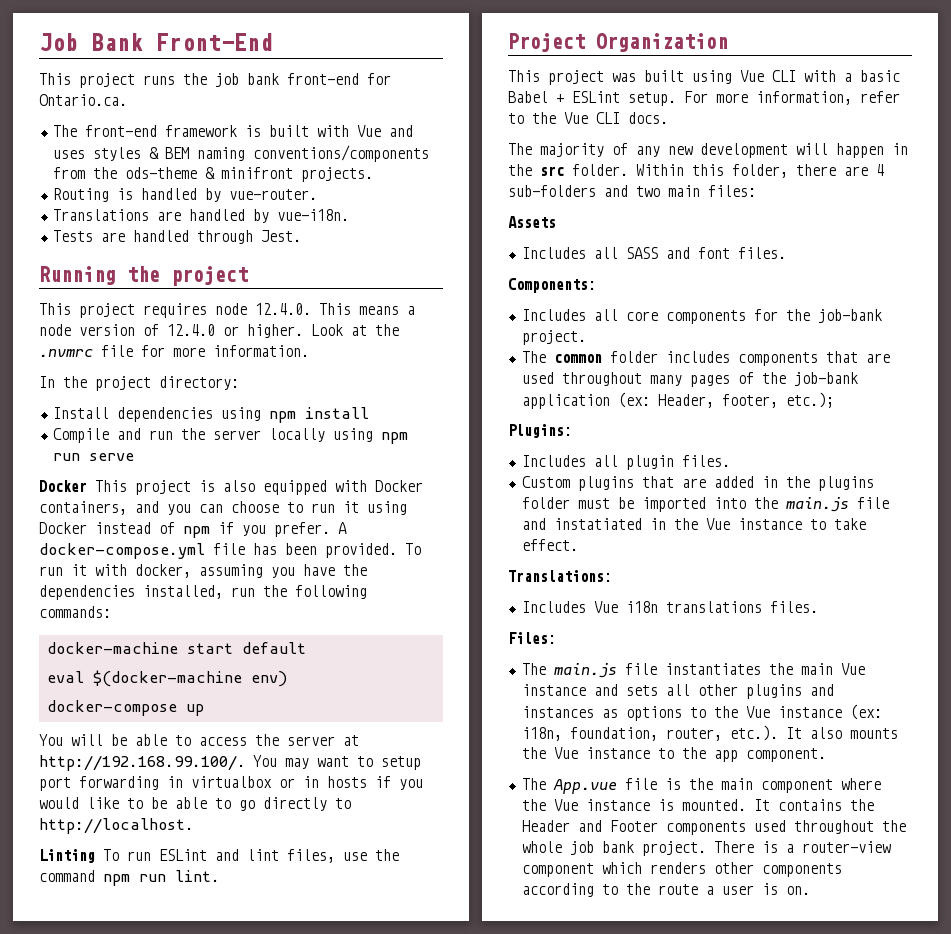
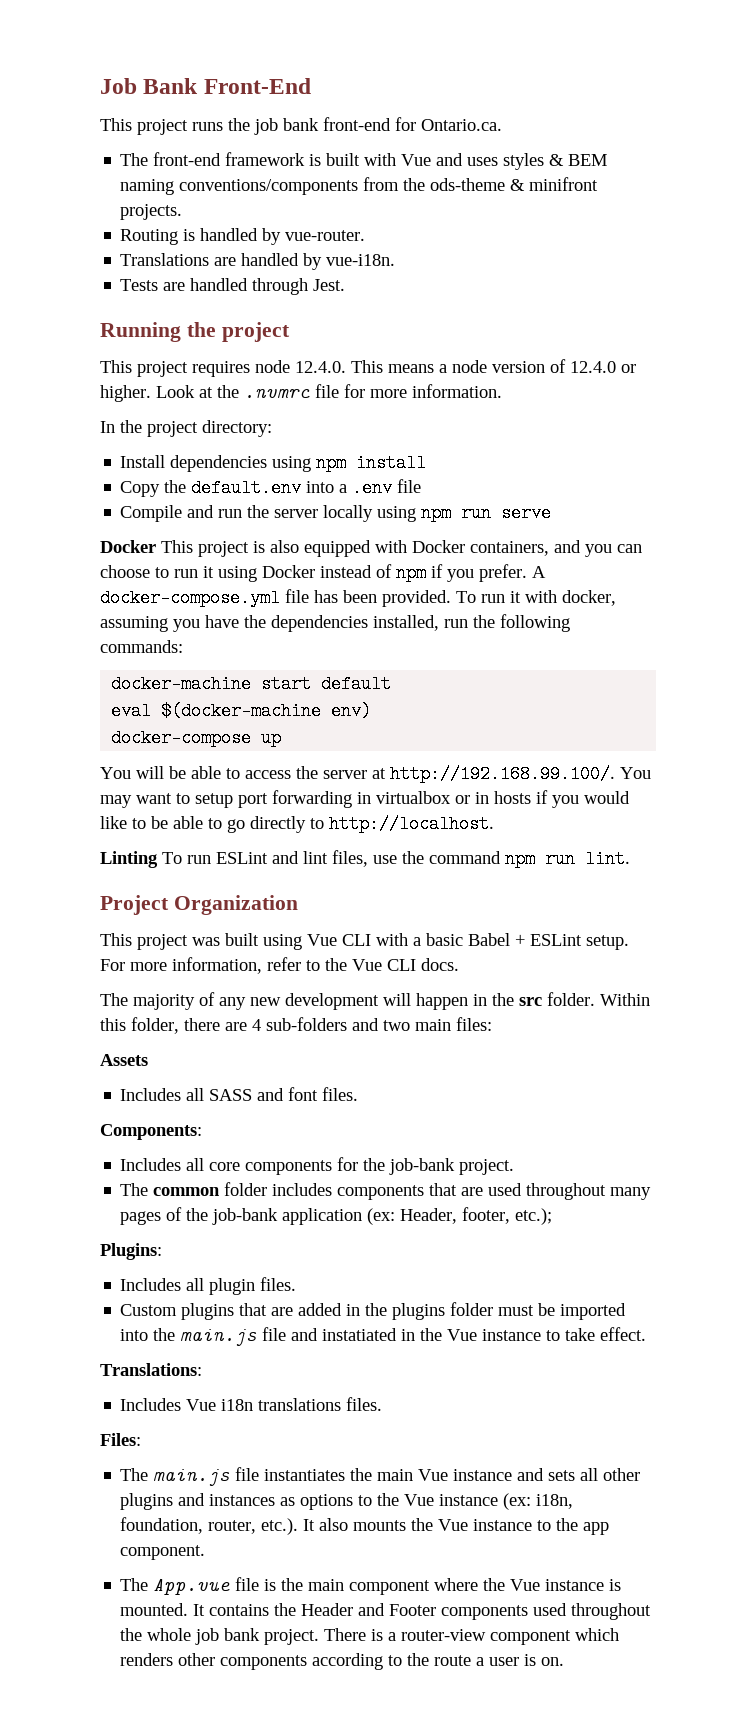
+ Copy the default.env into a .env file

